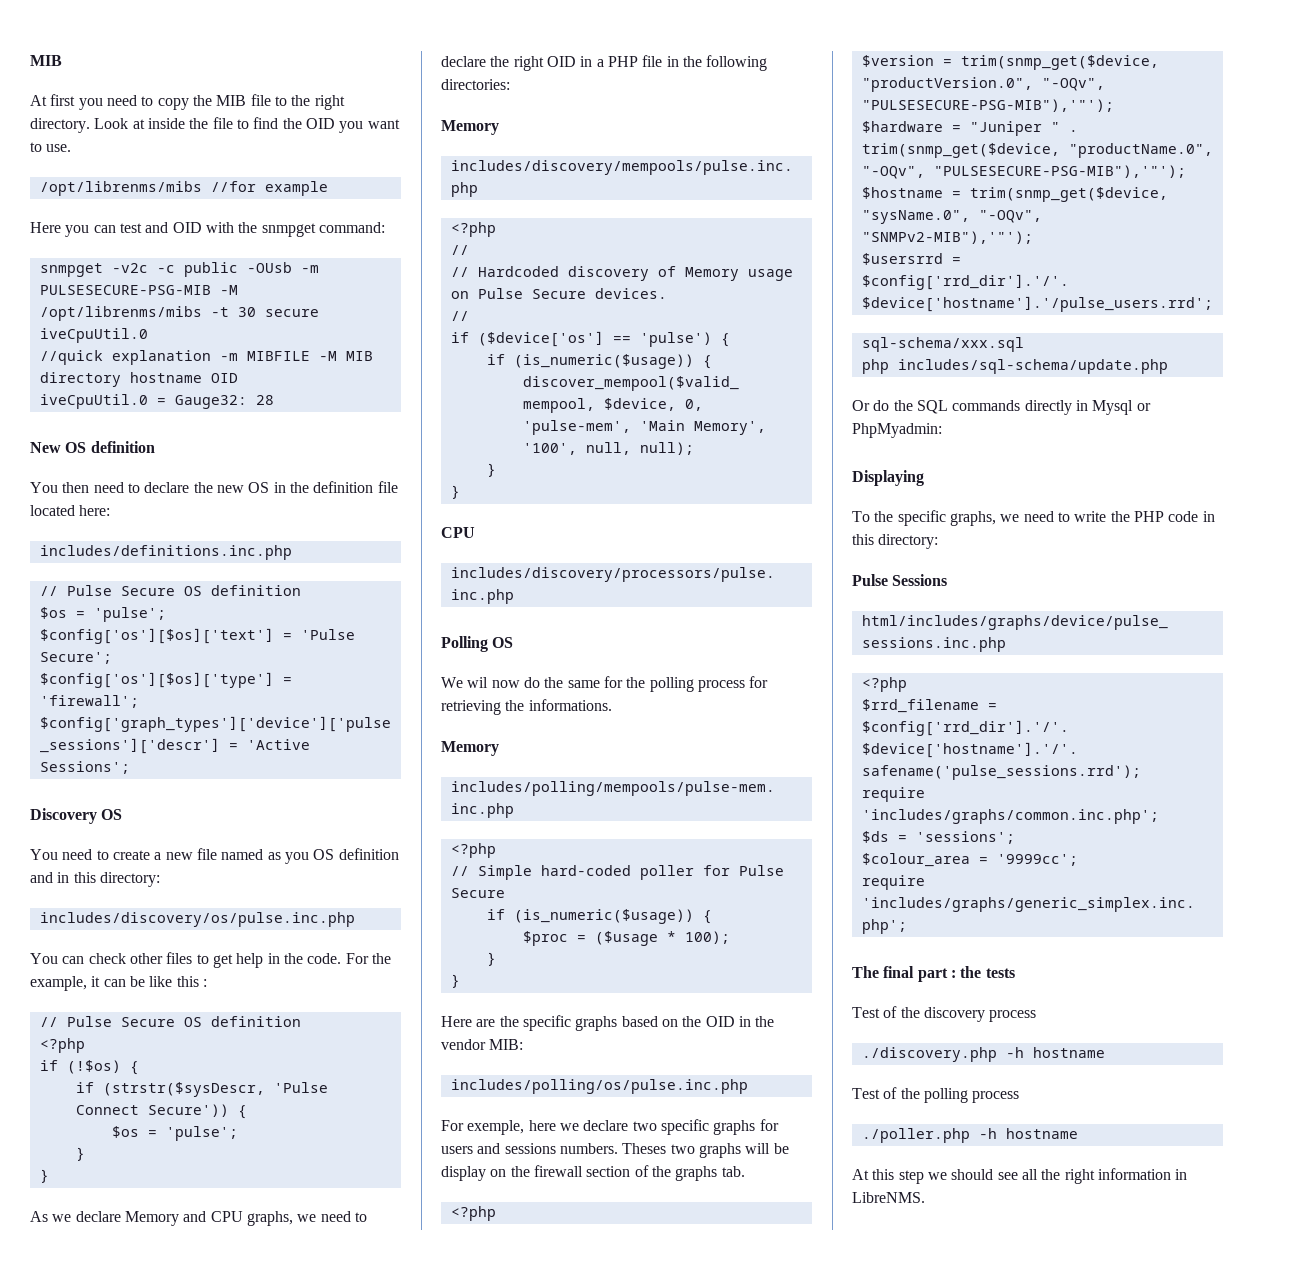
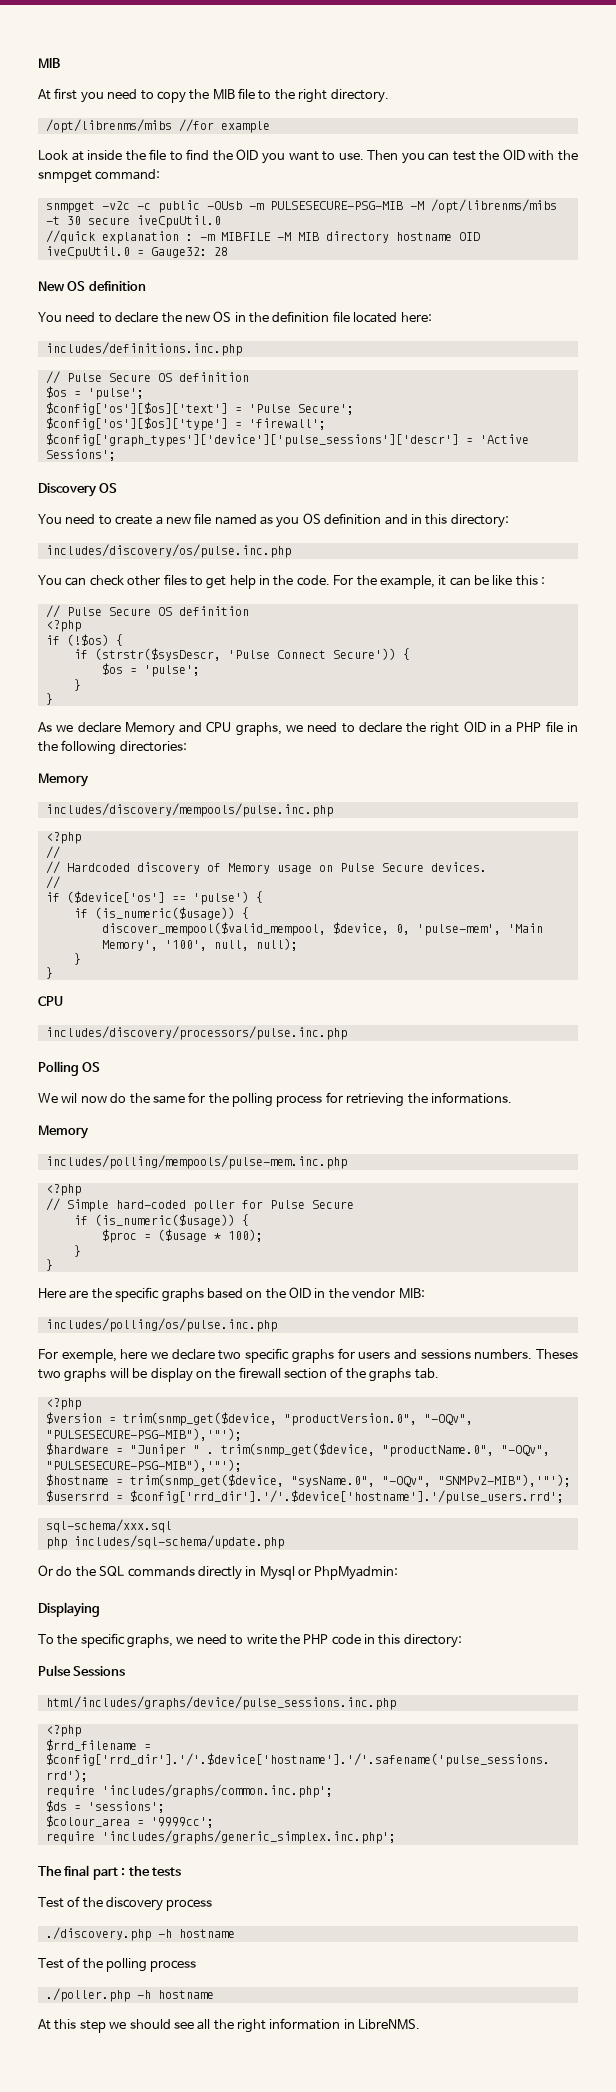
- At first you need to copy the MIB file to the right directory. Look at inside the file to find the OID you want to use.
+ At first you need to copy the MIB file to the right directory.
  /opt/librenms/mibs //for example
- Here you can test and OID with the snmpget command:
+ Look at inside the file to find the OID you want to use. Then you can test the OID with the snmpget command:
- //quick explanation -m MIBFILE -M MIB directory hostname OID
+ //quick explanation : -m MIBFILE -M MIB directory hostname OID
- You then need to declare the new OS in the definition file located here:
+ You need to declare the new OS in the definition file located here:

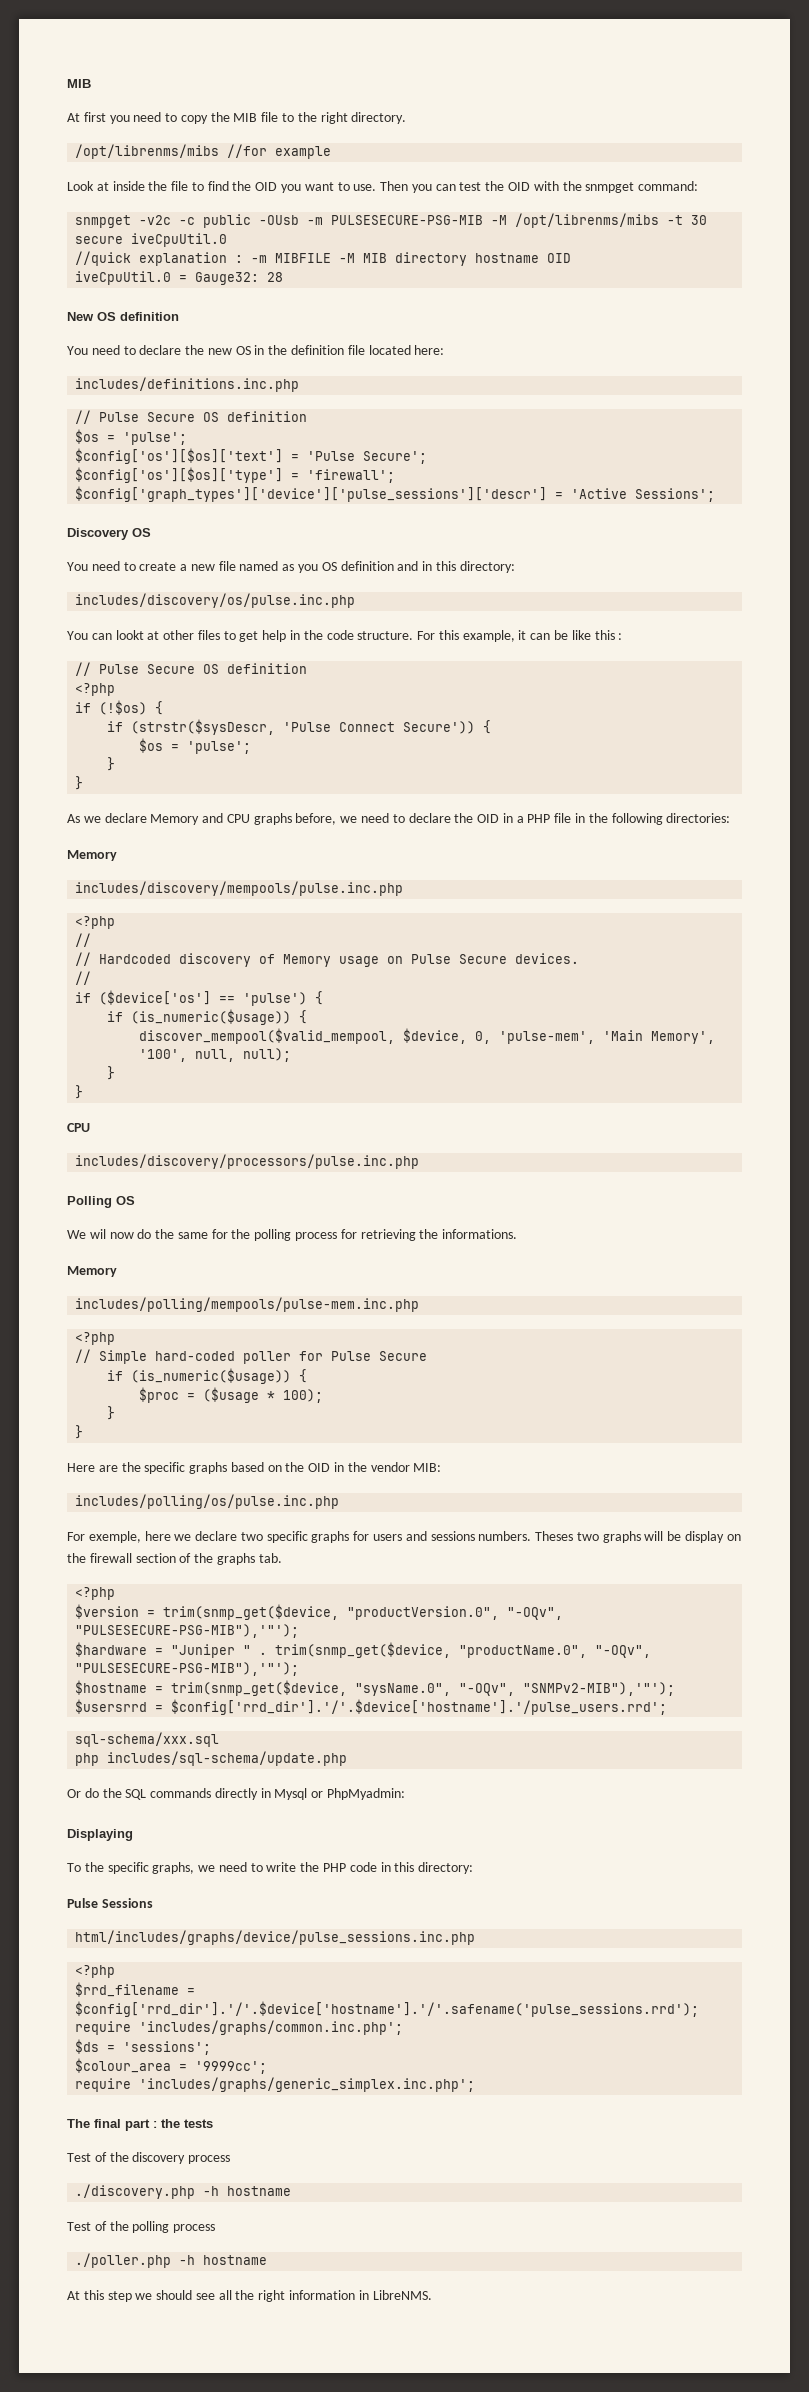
- You can check other files to get help in the code. For the example, it can be like this :
+ You can lookt at other files to get help in the code structure. For this example, it can be like this :
- As we declare Memory and CPU graphs, we need to declare the right OID in a PHP file in the following directories:
+ As we declare Memory and CPU graphs before, we need to declare the OID in a PHP file in the following directories:

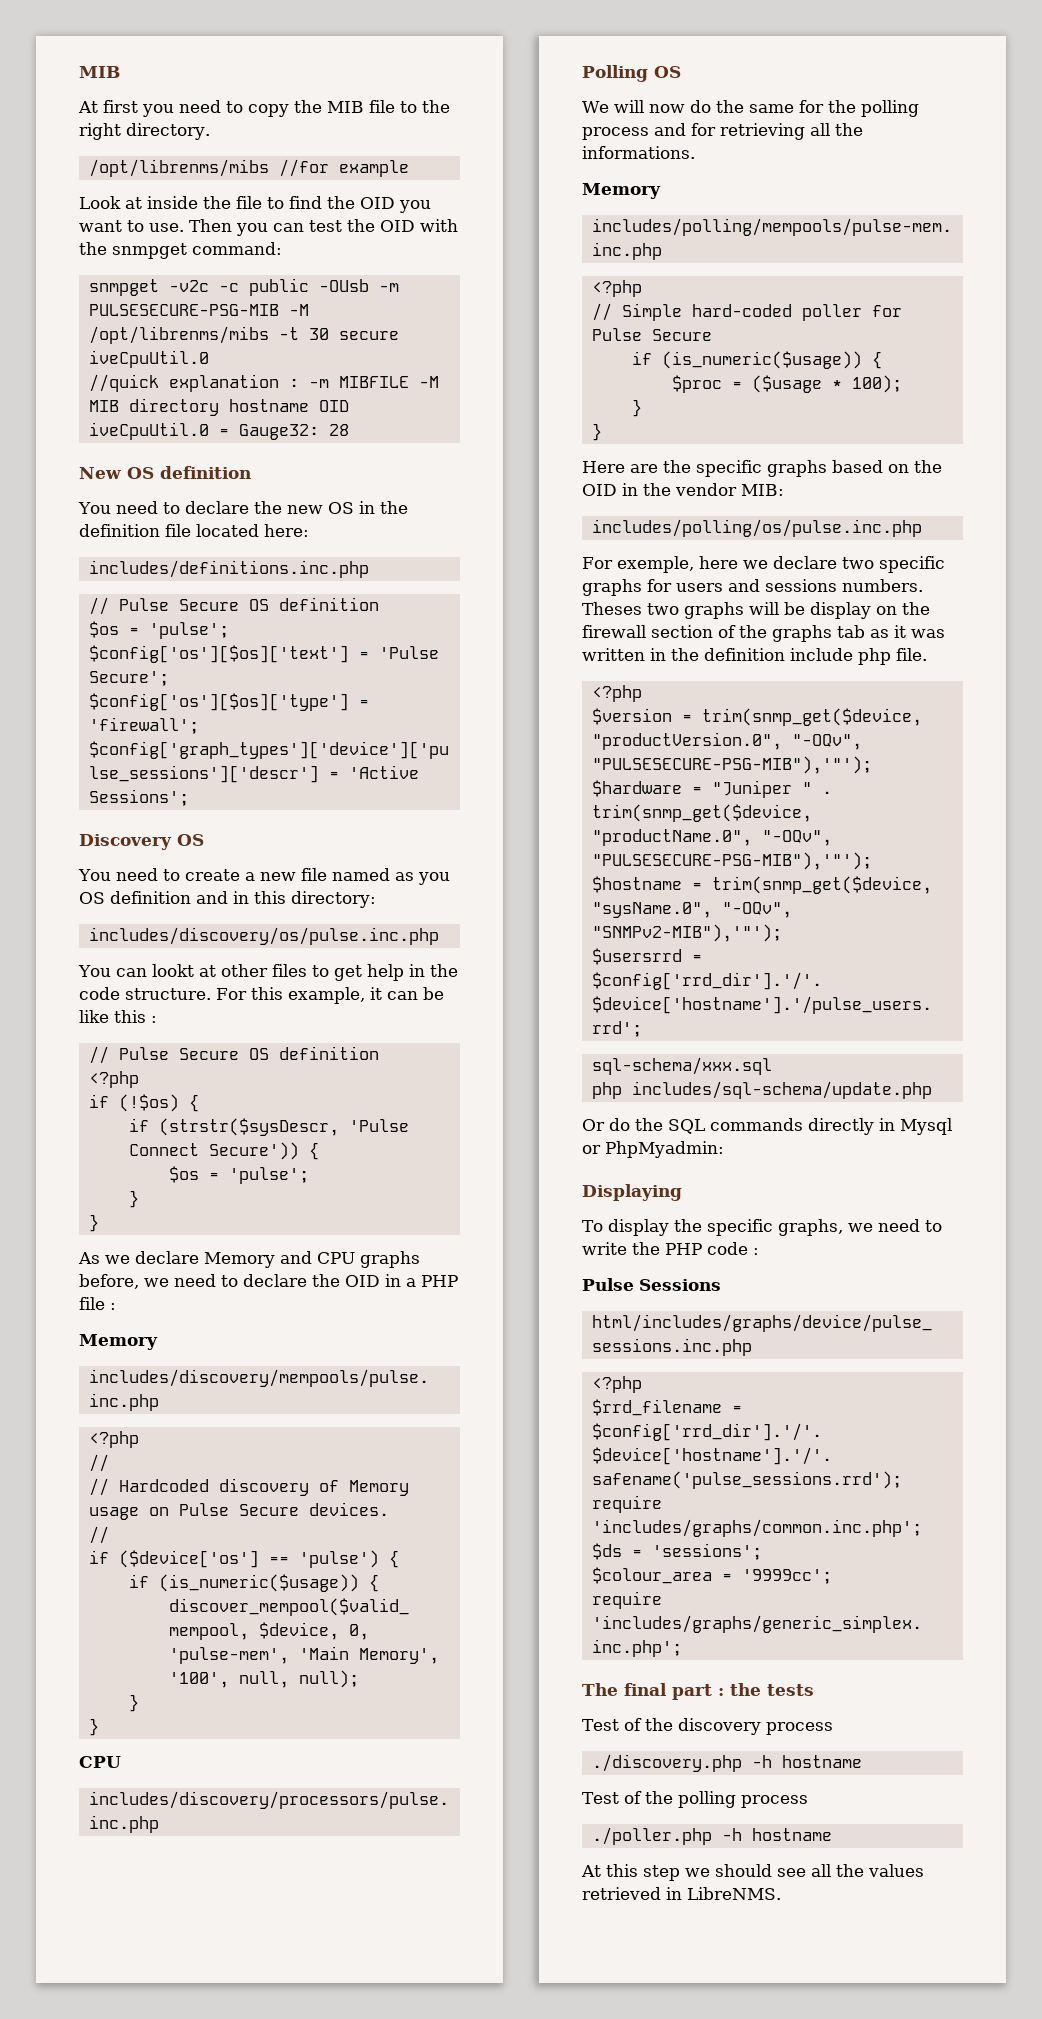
- As we declare Memory and CPU graphs before, we need to declare the OID in a PHP file in the following directories:
+ As we declare Memory and CPU graphs before, we need to declare the OID in a PHP file :
- We wil now do the same for the polling process for retrieving the informations.
+ We will now do the same for the polling process and for retrieving all the informations.
- Theses two graphs will be display on the firewall section of the graphs tab.
+ Theses two graphs will be display on the firewall section of the graphs tab as it was written in the definition include php file.
- To the specific graphs, we need to write the PHP code in this directory:
+ To display the specific graphs, we need to write the PHP code :
- At this step we should see all the right information in LibreNMS.
+ At this step we should see all the values retrieved in LibreNMS.

